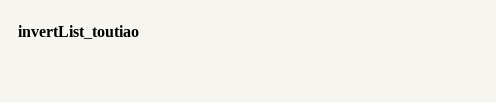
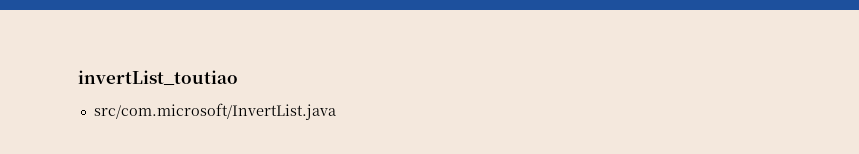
+ src/com.microsoft/InvertList.java

